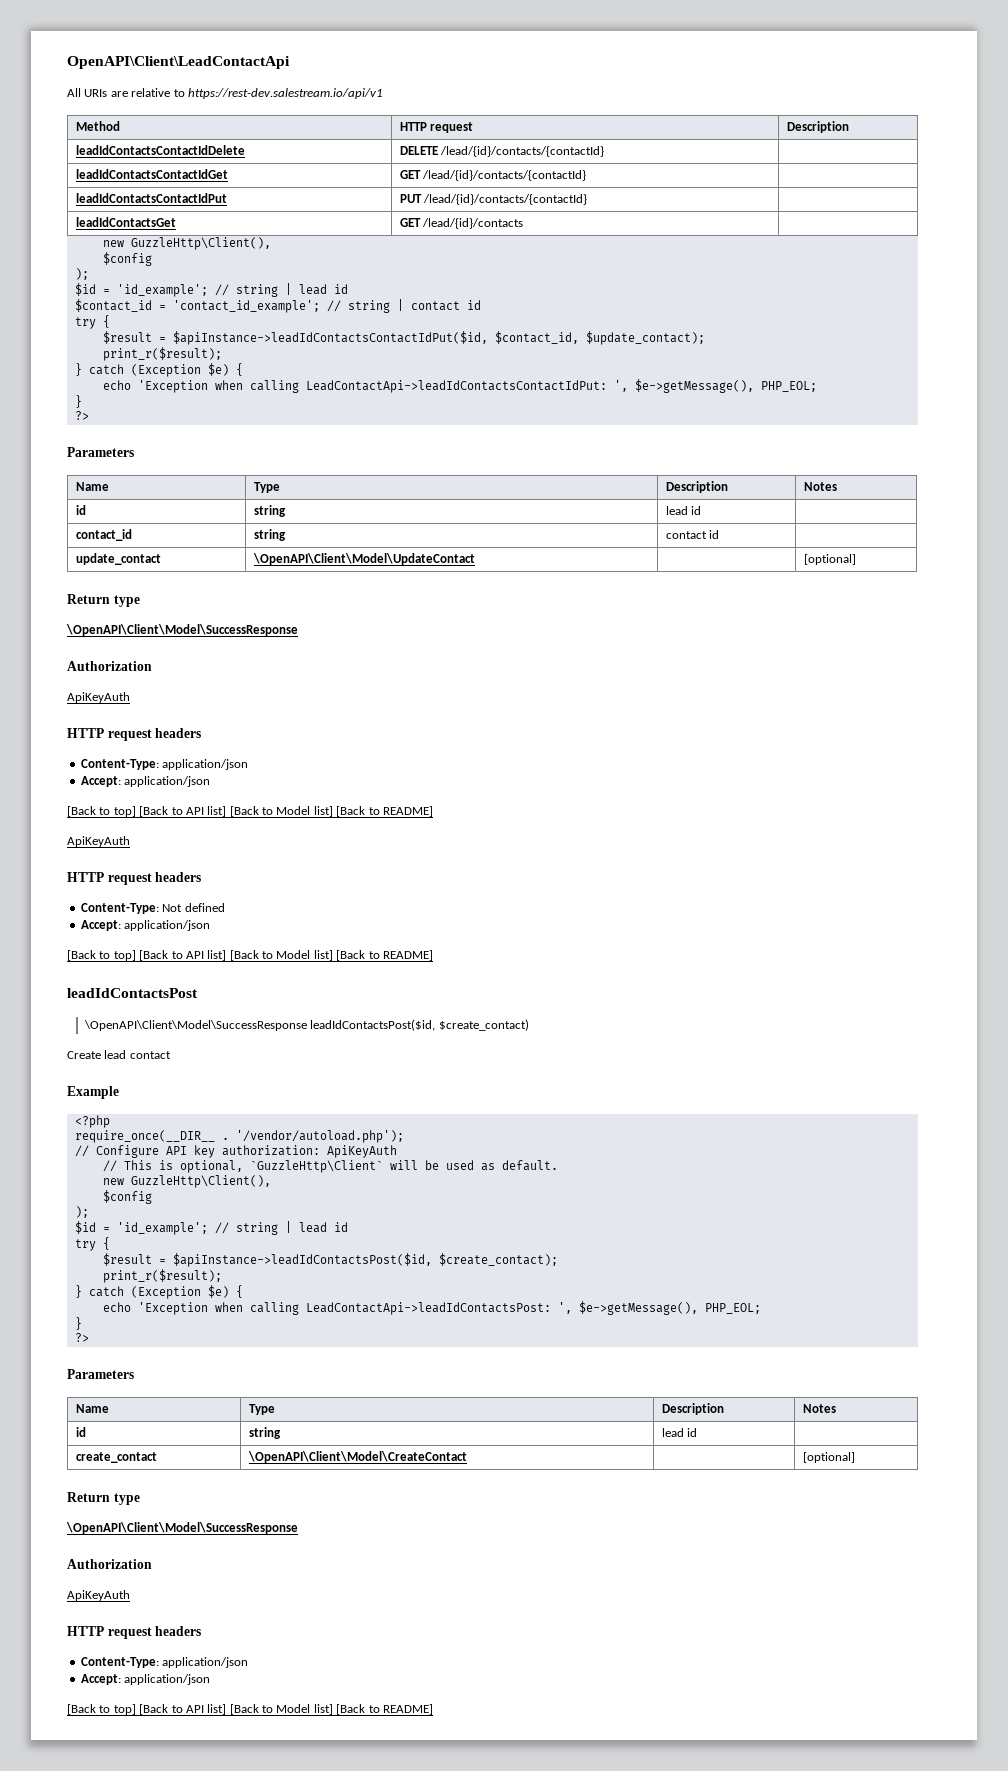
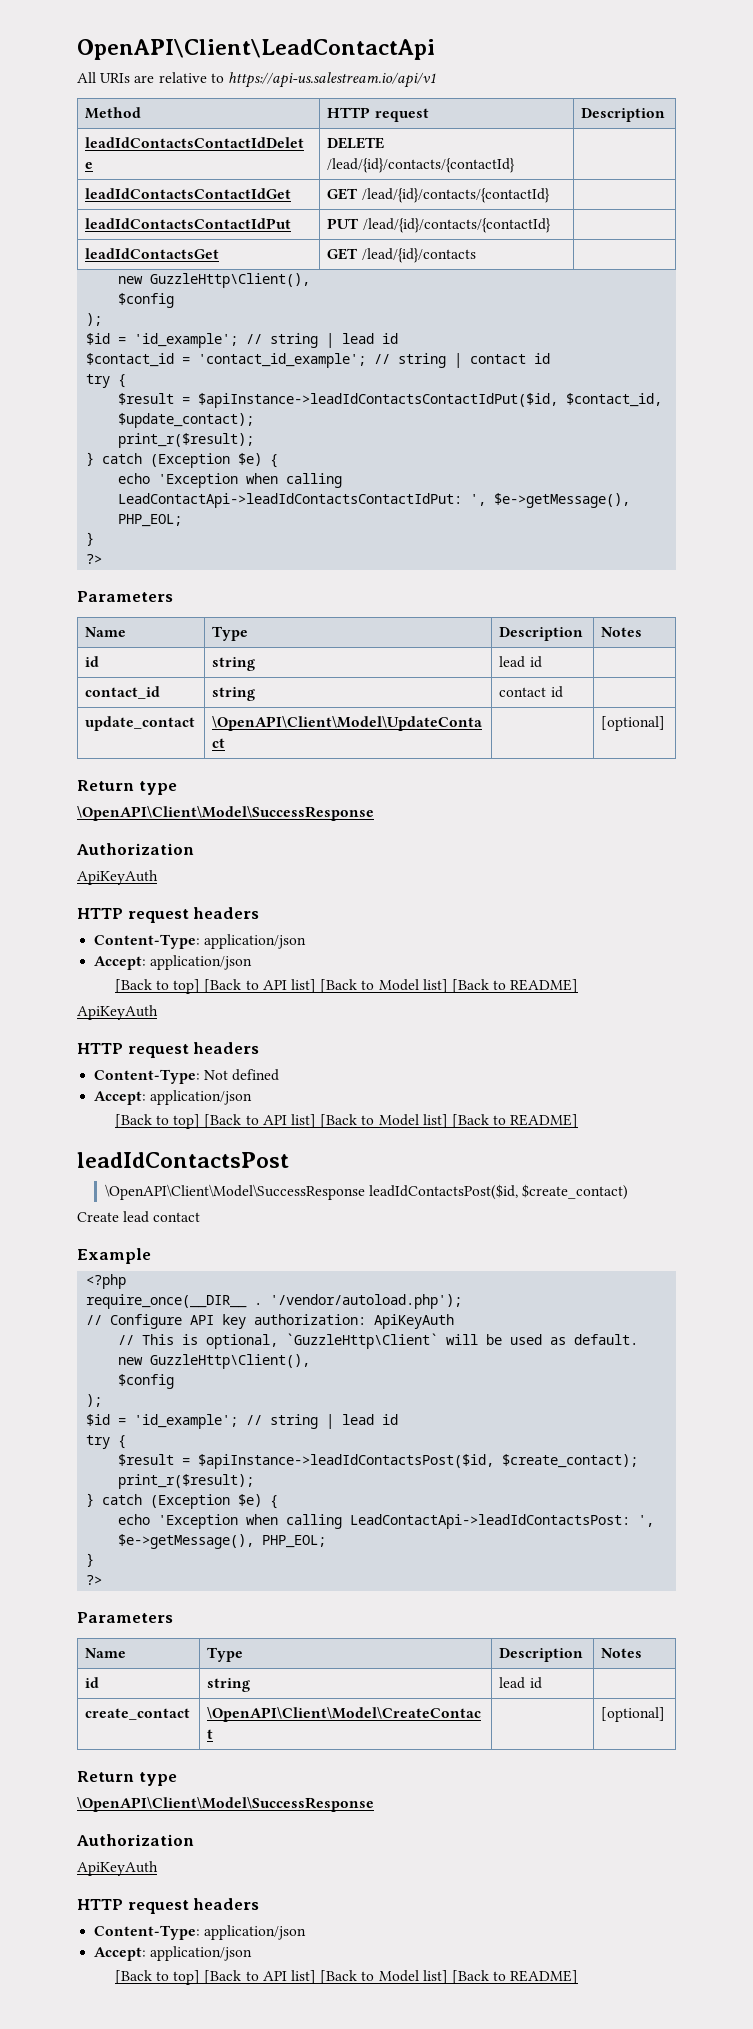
- All URIs are relative to https://rest-dev.salestream.io/api/v1
+ All URIs are relative to https://api-us.salestream.io/api/v1

